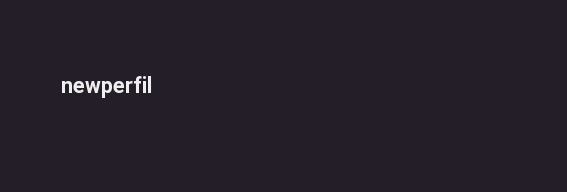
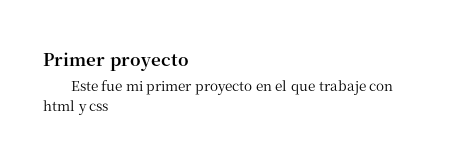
- newperfil
+ Primer proyecto
+ Este fue mi primer proyecto en el que trabaje con html y css

